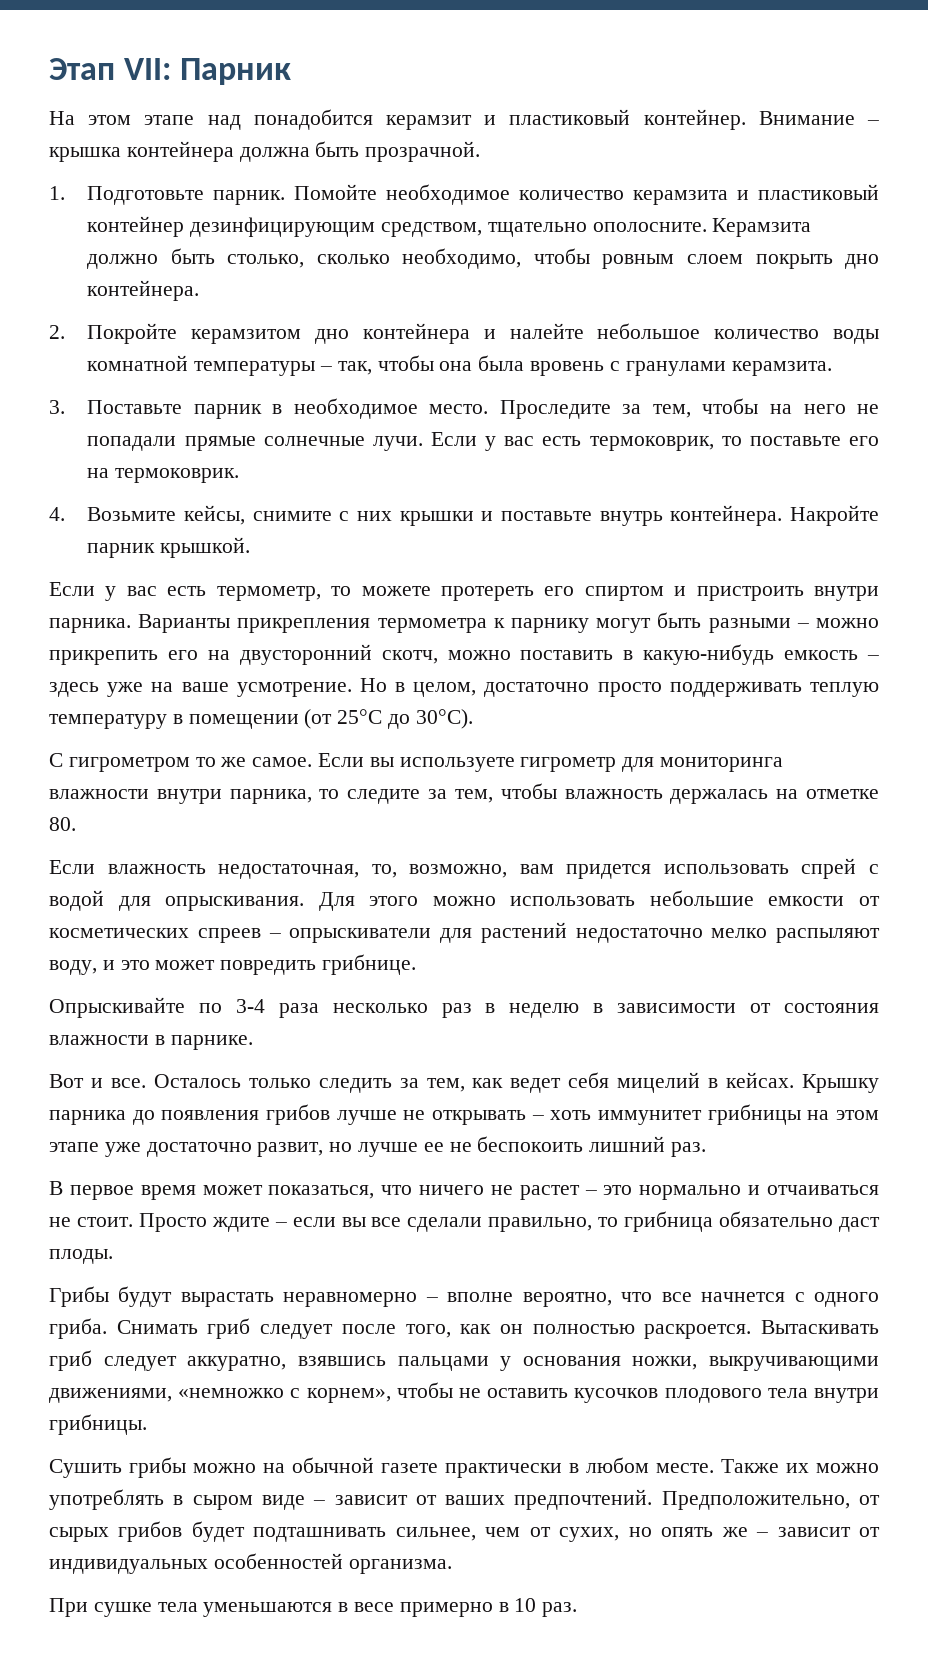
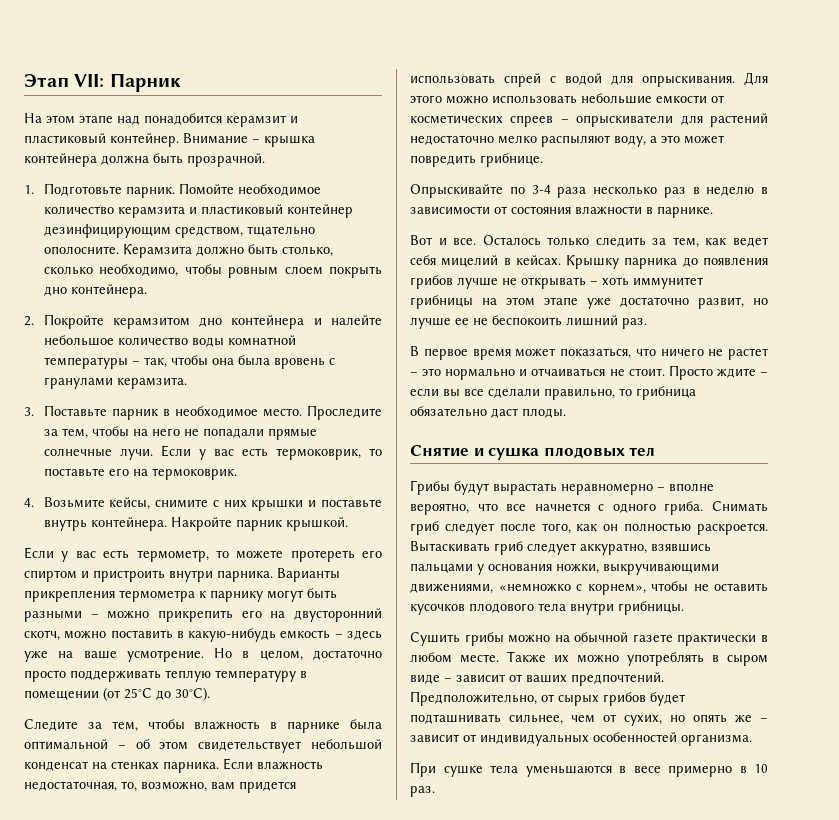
- С гигрометром то же самое. Если вы используете гигрометр для мониторинга влажности внутри парника, то следите за тем, чтобы влажность держалась на отметке 80.
- Если влажность недостаточная, то, возможно, вам придется использовать спрей с водой для опрыскивания.
+ Следите за тем, чтобы влажность в парнике была оптимальной – об этом свидетельствует небольшой конденсат на стенках парника. Если влажность недостаточная, то, возможно, вам придется использовать спрей с водой для опрыскивания.
- Для этого можно использовать небольшие емкости от косметических спреев – опрыскиватели для растений недостаточно мелко распыляют воду, и это может повредить грибнице.
+ Для этого можно использовать небольшие емкости от косметических спреев – опрыскиватели для растений недостаточно мелко распыляют воду, а это может повредить грибнице.
+ Снятие и сушка плодовых тел

